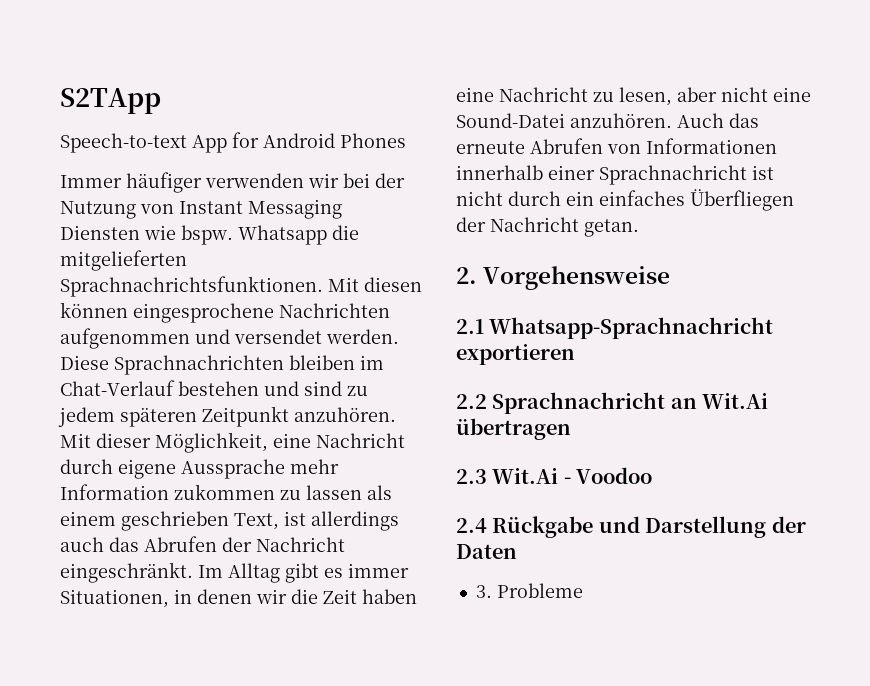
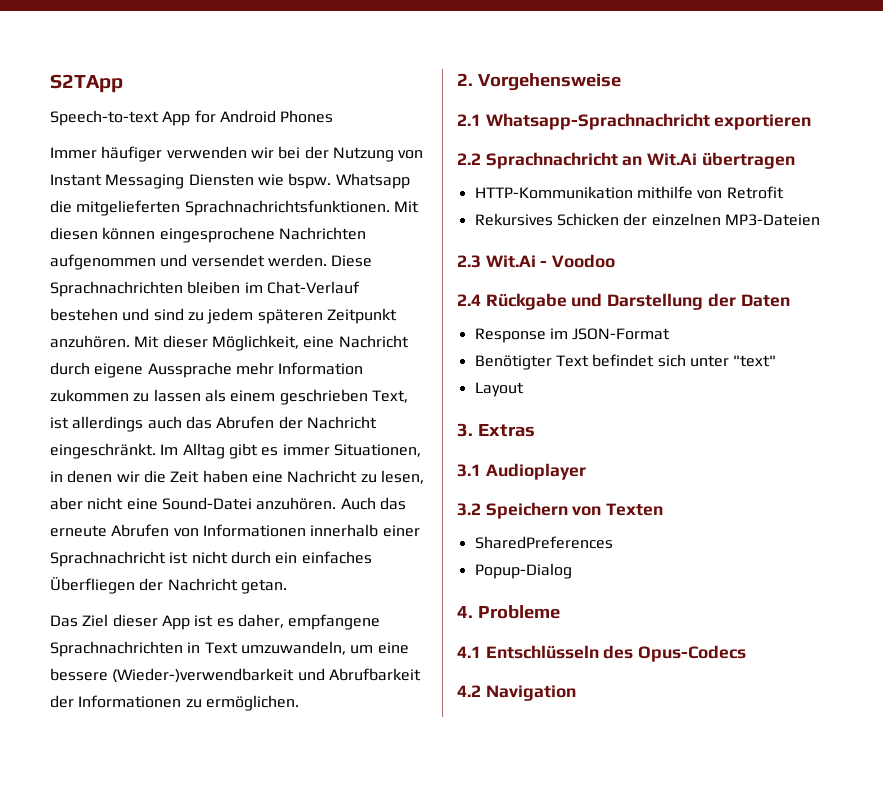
+ Das Ziel dieser App ist es daher, empfangene Sprachnachrichten in Text umzuwandeln, um eine bessere (Wieder-)verwendbarkeit und Abrufbarkeit der Informationen zu ermöglichen.
+ HTTP-Kommunikation mithilfe von Retrofit
+ Rekursives Schicken der einzelnen MP3-Dateien
- 3. Probleme
+ Response im JSON-Format
+ Benötigter Text befindet sich unter "text"
+ Layout
+ 3. Extras
+ 3.1 Audioplayer
+ 3.2 Speichern von Texten
+ SharedPreferences
+ Popup-Dialog
+ 4. Probleme
+ 4.1 Entschlüsseln des Opus-Codecs
+ 4.2 Navigation

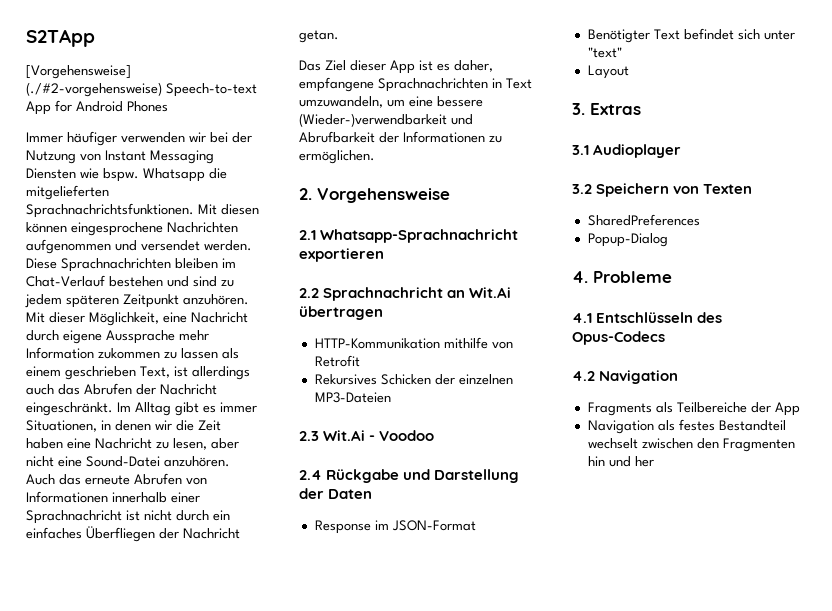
- Speech-to-text App for Android Phones
+ [Vorgehensweise] (./#2-vorgehensweise) Speech-to-text App for Android Phones
+ Fragments als Teilbereiche der App
+ Navigation als festes Bestandteil wechselt zwischen den Fragmenten hin und her

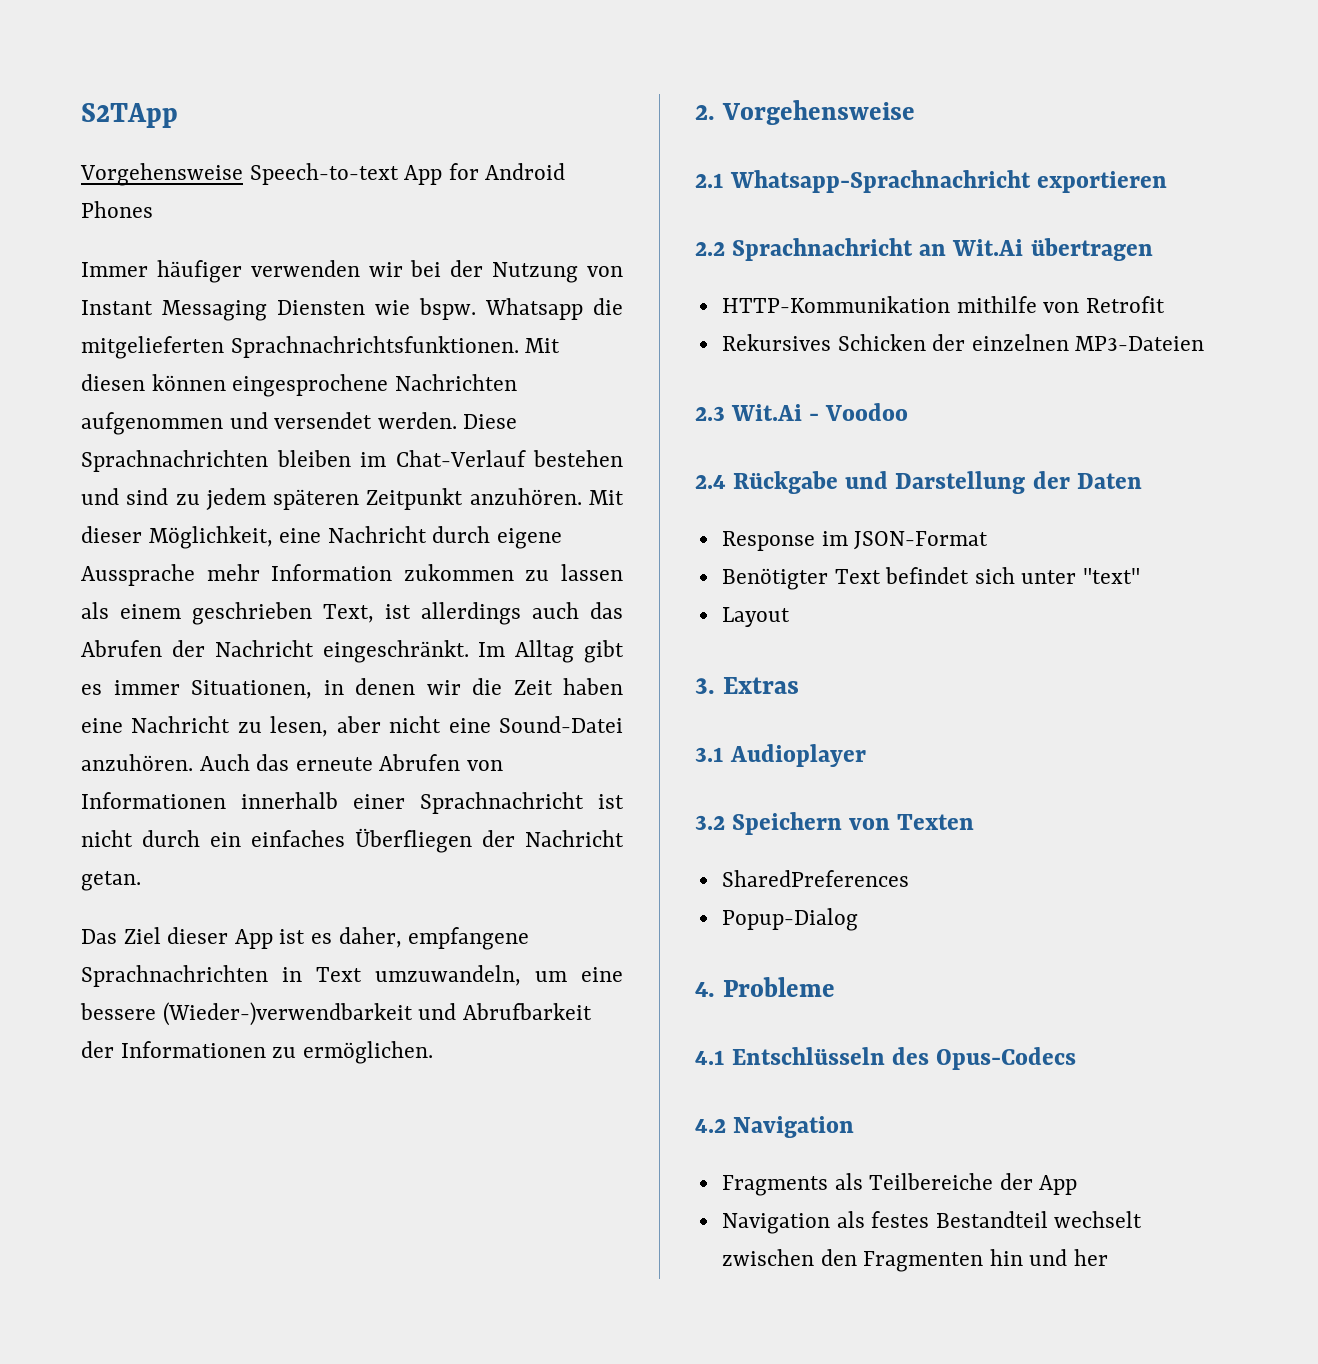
- [Vorgehensweise] (./#2-vorgehensweise) Speech-to-text App for Android Phones
+ Vorgehensweise Speech-to-text App for Android Phones

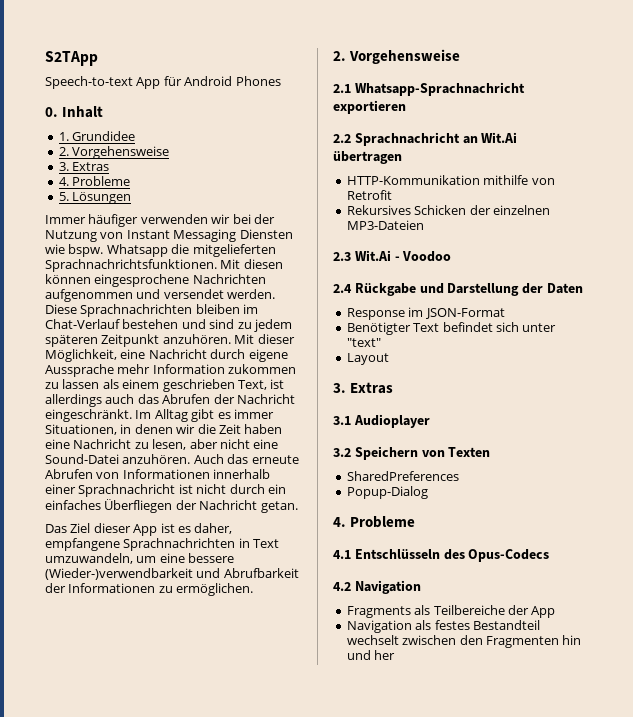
- Vorgehensweise Speech-to-text App for Android Phones
+ Speech-to-text App für Android Phones
+ 0. Inhalt
+ 1. Grundidee
+ 2. Vorgehensweise
+ 3. Extras
+ 4. Probleme
+ 5. Lösungen

